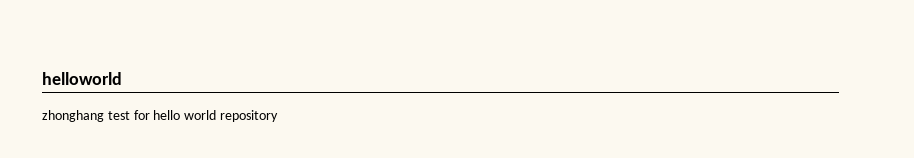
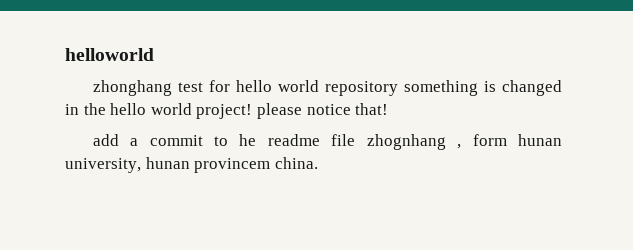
- zhonghang test for hello world repository
+ zhonghang test for hello world repository something is changed in the hello world project! please notice that!
+ add a commit to he readme file zhognhang , form hunan university, hunan provincem china.

